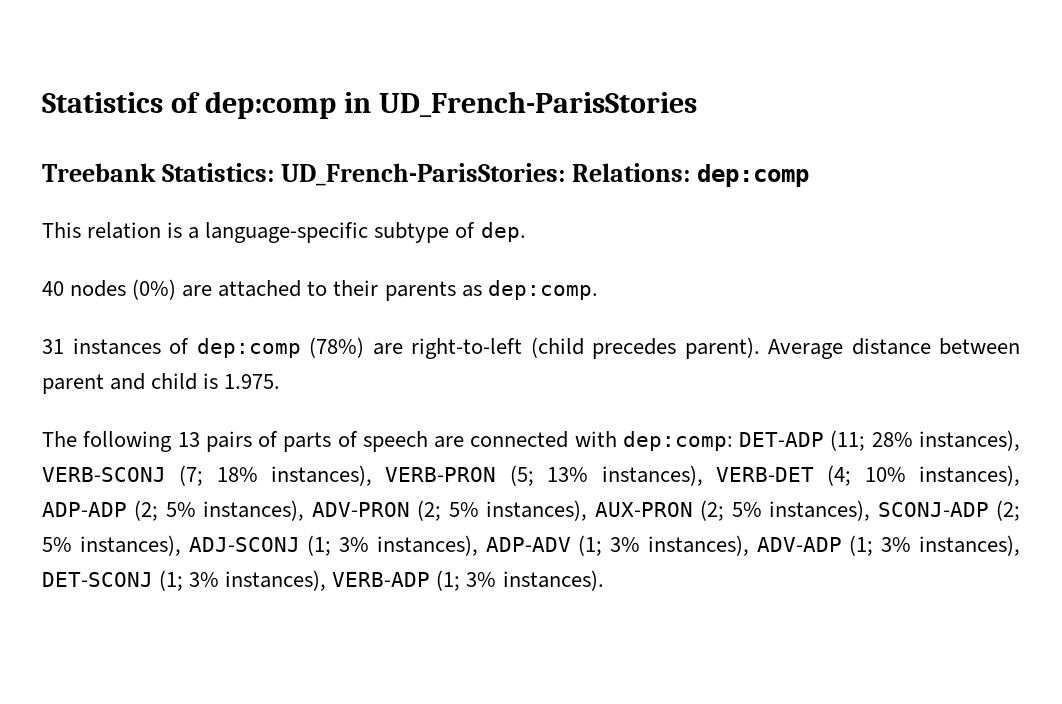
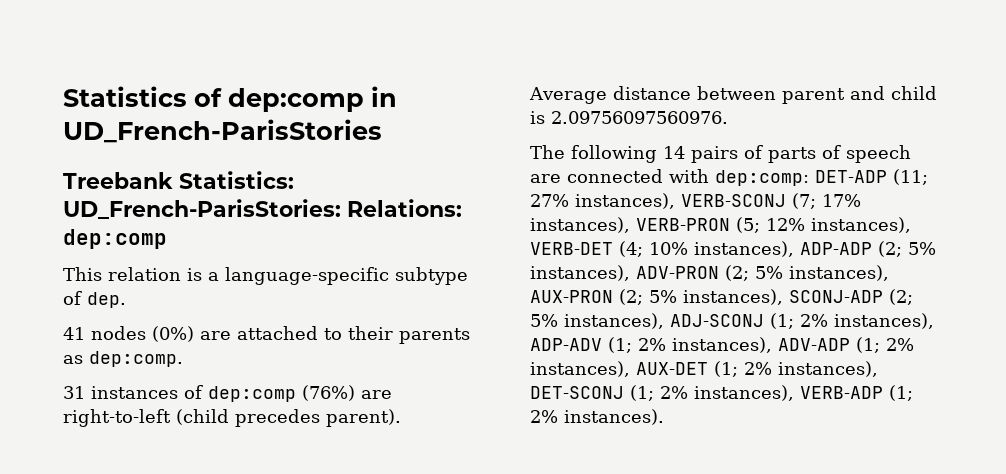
- 40 nodes (0%) are attached to their parents as dep:comp.
+ 41 nodes (0%) are attached to their parents as dep:comp.
- 31 instances of dep:comp (78%) are right-to-left (child precedes parent).
+ 31 instances of dep:comp (76%) are right-to-left (child precedes parent).
- Average distance between parent and child is 1.975.
+ Average distance between parent and child is 2.09756097560976.
- The following 13 pairs of parts of speech are connected with dep:comp: DET-ADP (11; 28% instances), VERB-SCONJ (7; 18% instances), VERB-PRON (5; 13% instances), VERB-DET (4; 10% instances), ADP-ADP (2; 5% instances), ADV-PRON (2; 5% instances), AUX-PRON (2; 5% instances), SCONJ-ADP (2; 5% instances), ADJ-SCONJ (1; 3% instances), ADP-ADV (1; 3% instances), ADV-ADP (1; 3% instances), DET-SCONJ (1; 3% instances), VERB-ADP (1; 3% instances).
+ The following 14 pairs of parts of speech are connected with dep:comp: DET-ADP (11; 27% instances), VERB-SCONJ (7; 17% instances), VERB-PRON (5; 12% instances), VERB-DET (4; 10% instances), ADP-ADP (2; 5% instances), ADV-PRON (2; 5% instances), AUX-PRON (2; 5% instances), SCONJ-ADP (2; 5% instances), ADJ-SCONJ (1; 2% instances), ADP-ADV (1; 2% instances), ADV-ADP (1; 2% instances), AUX-DET (1; 2% instances), DET-SCONJ (1; 2% instances), VERB-ADP (1; 2% instances).

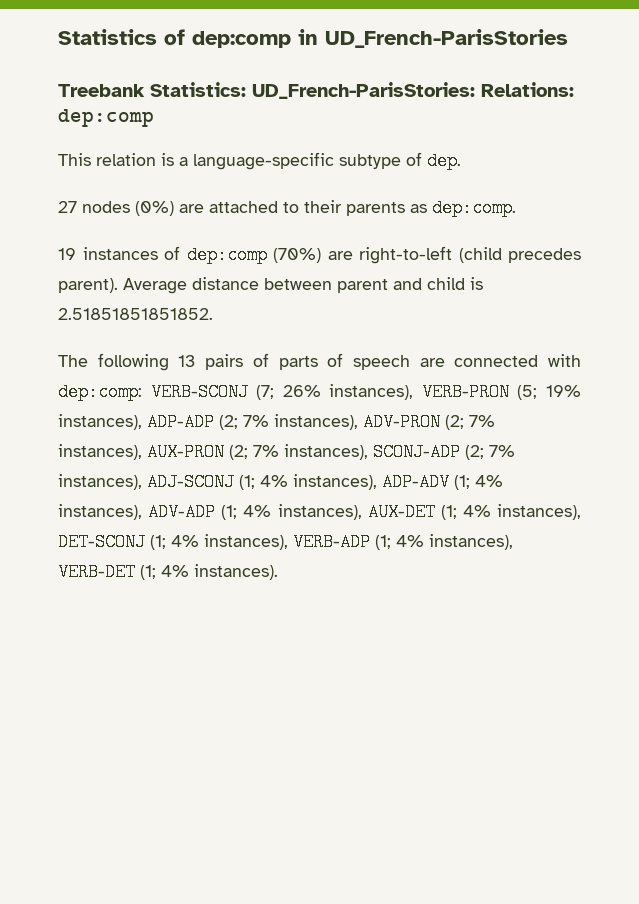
- 41 nodes (0%) are attached to their parents as dep:comp.
+ 27 nodes (0%) are attached to their parents as dep:comp.
- 31 instances of dep:comp (76%) are right-to-left (child precedes parent).
+ 19 instances of dep:comp (70%) are right-to-left (child precedes parent).
- Average distance between parent and child is 2.09756097560976.
+ Average distance between parent and child is 2.51851851851852.
- The following 14 pairs of parts of speech are connected with dep:comp: DET-ADP (11; 27% instances), VERB-SCONJ (7; 17% instances), VERB-PRON (5; 12% instances), VERB-DET (4; 10% instances), ADP-ADP (2; 5% instances), ADV-PRON (2; 5% instances), AUX-PRON (2; 5% instances), SCONJ-ADP (2; 5% instances), ADJ-SCONJ (1; 2% instances), ADP-ADV (1; 2% instances), ADV-ADP (1; 2% instances), AUX-DET (1; 2% instances), DET-SCONJ (1; 2% instances), VERB-ADP (1; 2% instances).
+ The following 13 pairs of parts of speech are connected with dep:comp: VERB-SCONJ (7; 26% instances), VERB-PRON (5; 19% instances), ADP-ADP (2; 7% instances), ADV-PRON (2; 7% instances), AUX-PRON (2; 7% instances), SCONJ-ADP (2; 7% instances), ADJ-SCONJ (1; 4% instances), ADP-ADV (1; 4% instances), ADV-ADP (1; 4% instances), AUX-DET (1; 4% instances), DET-SCONJ (1; 4% instances), VERB-ADP (1; 4% instances), VERB-DET (1; 4% instances).

